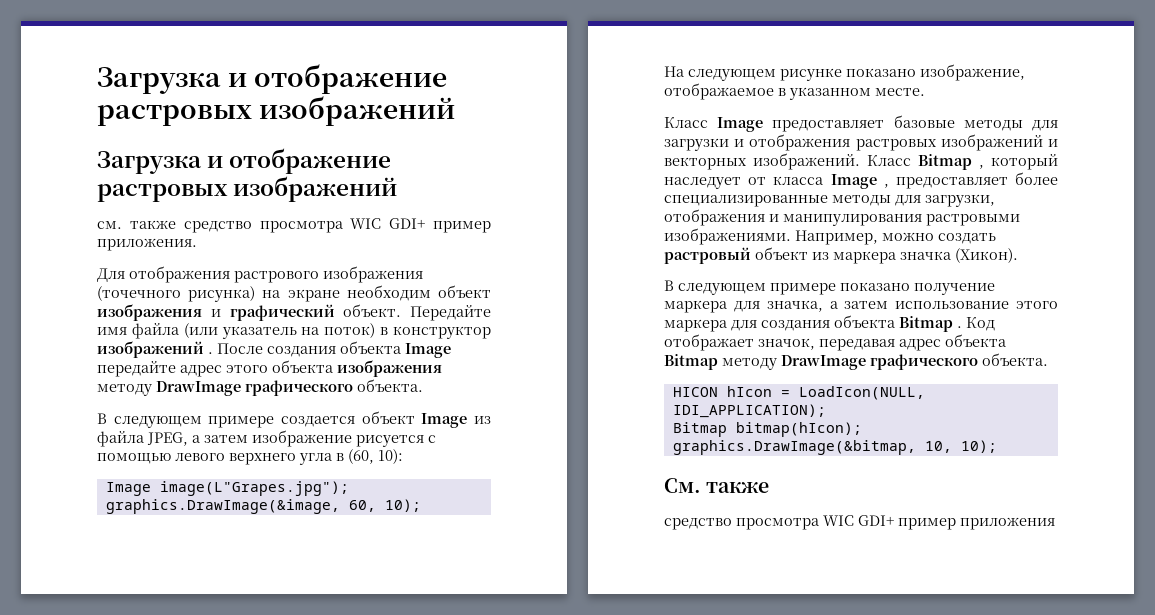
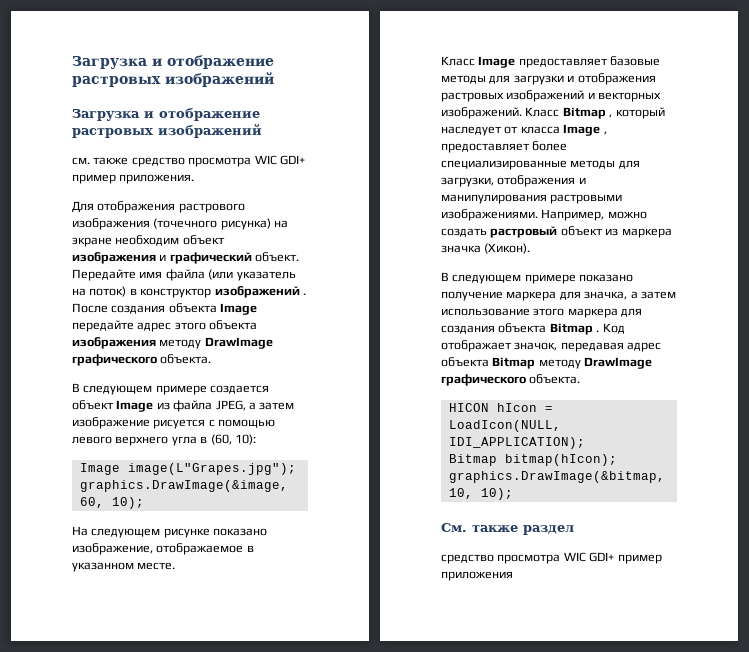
- См. также
+ См. также раздел

